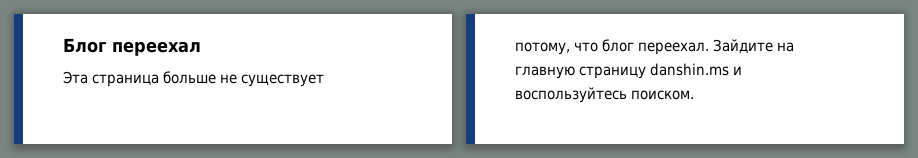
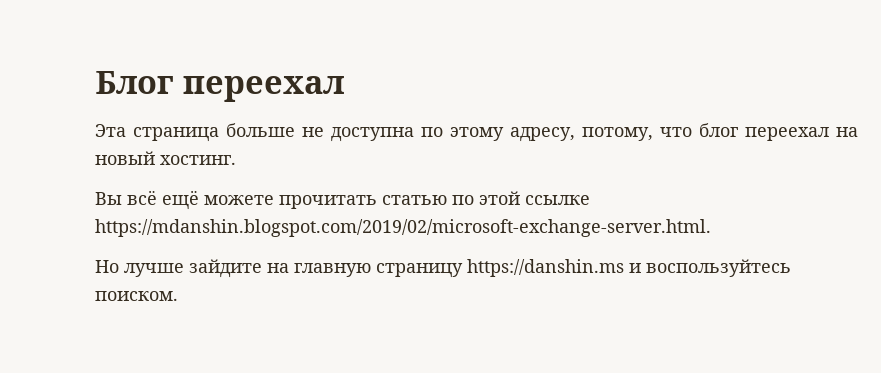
- Эта страница больше не существует потому, что блог переехал. Зайдите на главную страницу danshin.ms и воспользуйтесь поиском.
+ Эта страница больше не доступна по этому адресу, потому, что блог переехал на новый хостинг.
+ Вы всё ещё можете прочитать статью по этой ссылке https://mdanshin.blogspot.com/2019/02/microsoft-exchange-server.html.
+ Но лучше зайдите на главную страницу https://danshin.ms и воспользуйтесь поиском.

